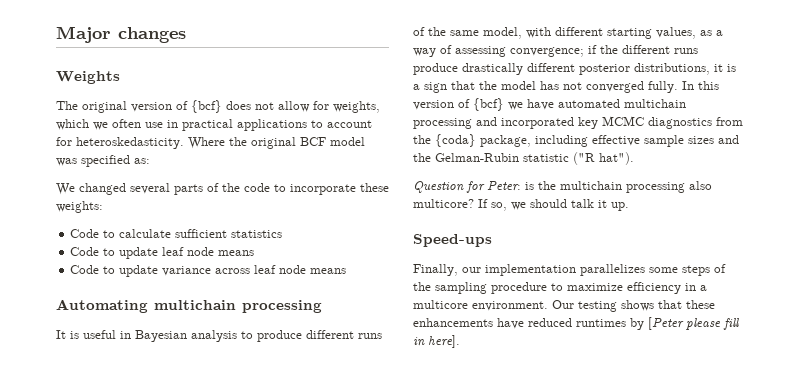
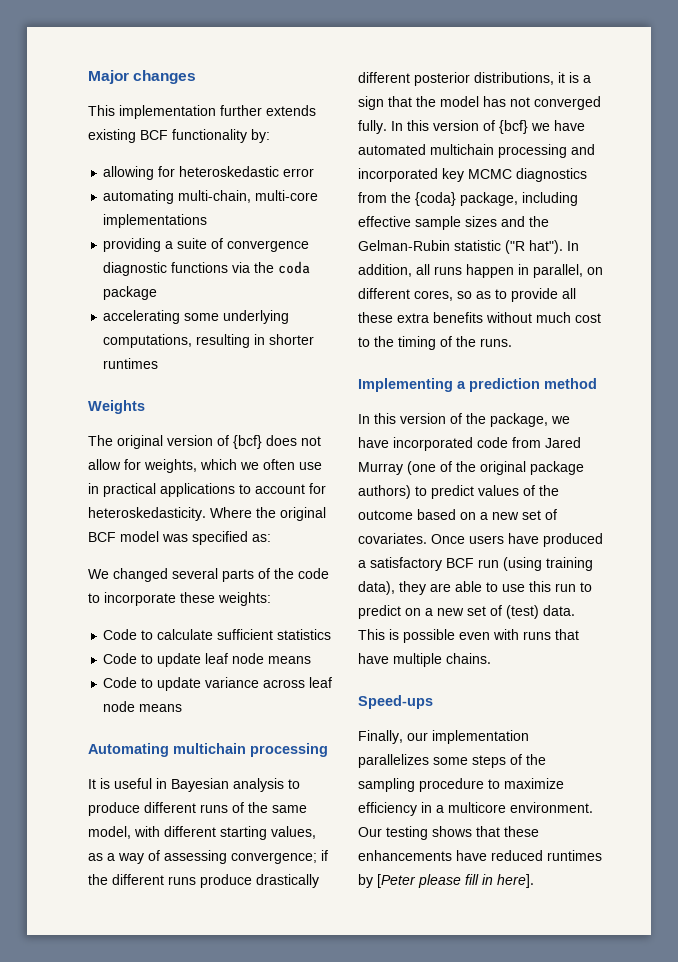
+ This implementation further extends existing BCF functionality by:
+ allowing for heteroskedastic error
+ automating multi-chain, multi-core implementations
+ providing a suite of convergence diagnostic functions via the coda package
+ accelerating some underlying computations, resulting in shorter runtimes
- In this version of {bcf} we have automated multichain processing and incorporated key MCMC diagnostics from the {coda} package, including effective sample sizes and the Gelman-Rubin statistic ("R hat").
- Question for Peter: is the multichain processing also multicore? If so, we should talk it up.
+ In this version of {bcf} we have automated multichain processing and incorporated key MCMC diagnostics from the {coda} package, including effective sample sizes and the Gelman-Rubin statistic ("R hat"). In addition, all runs happen in parallel, on different cores, so as to provide all these extra benefits without much cost to the timing of the runs.
+ Implementing a prediction method
+ In this version of the package, we have incorporated code from Jared Murray (one of the original package authors) to predict values of the outcome based on a new set of covariates. Once users have produced a satisfactory BCF run (using training data), they are able to use this run to predict on a new set of (test) data. This is possible even with runs that have multiple chains.

